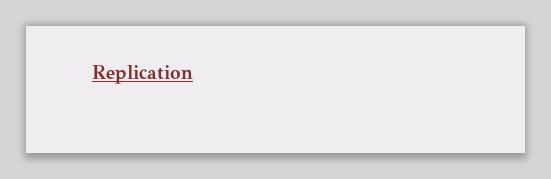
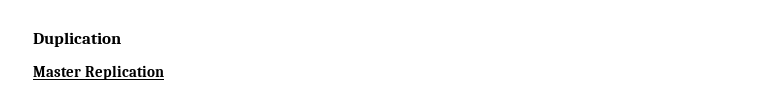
- Replication
+ Duplication
+ Master Replication

